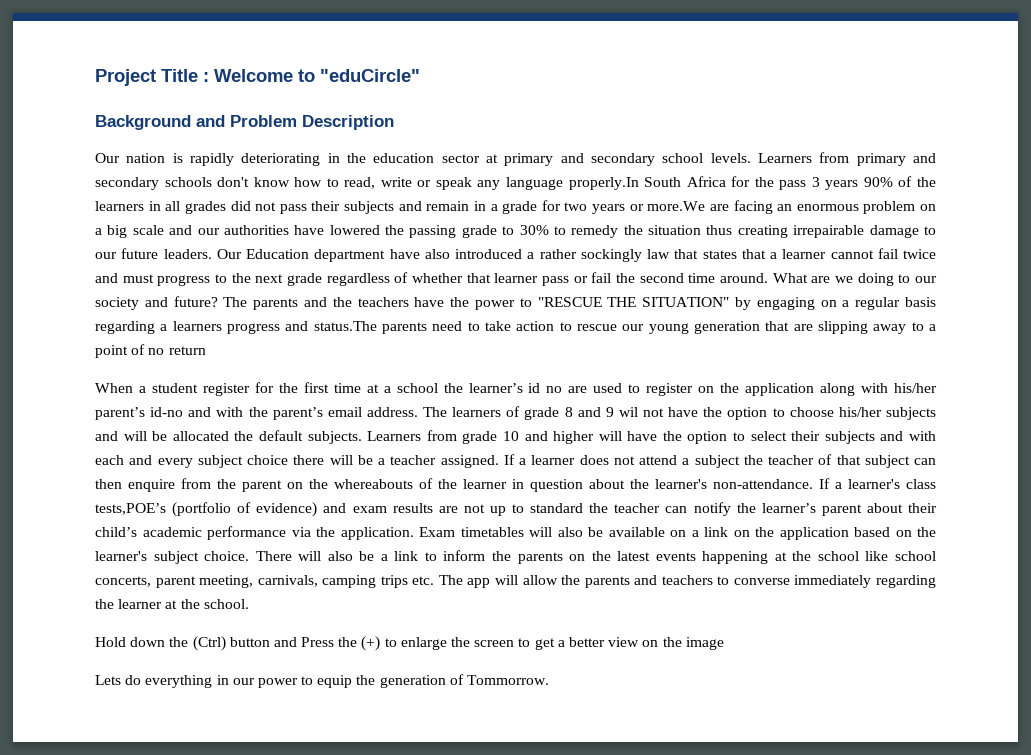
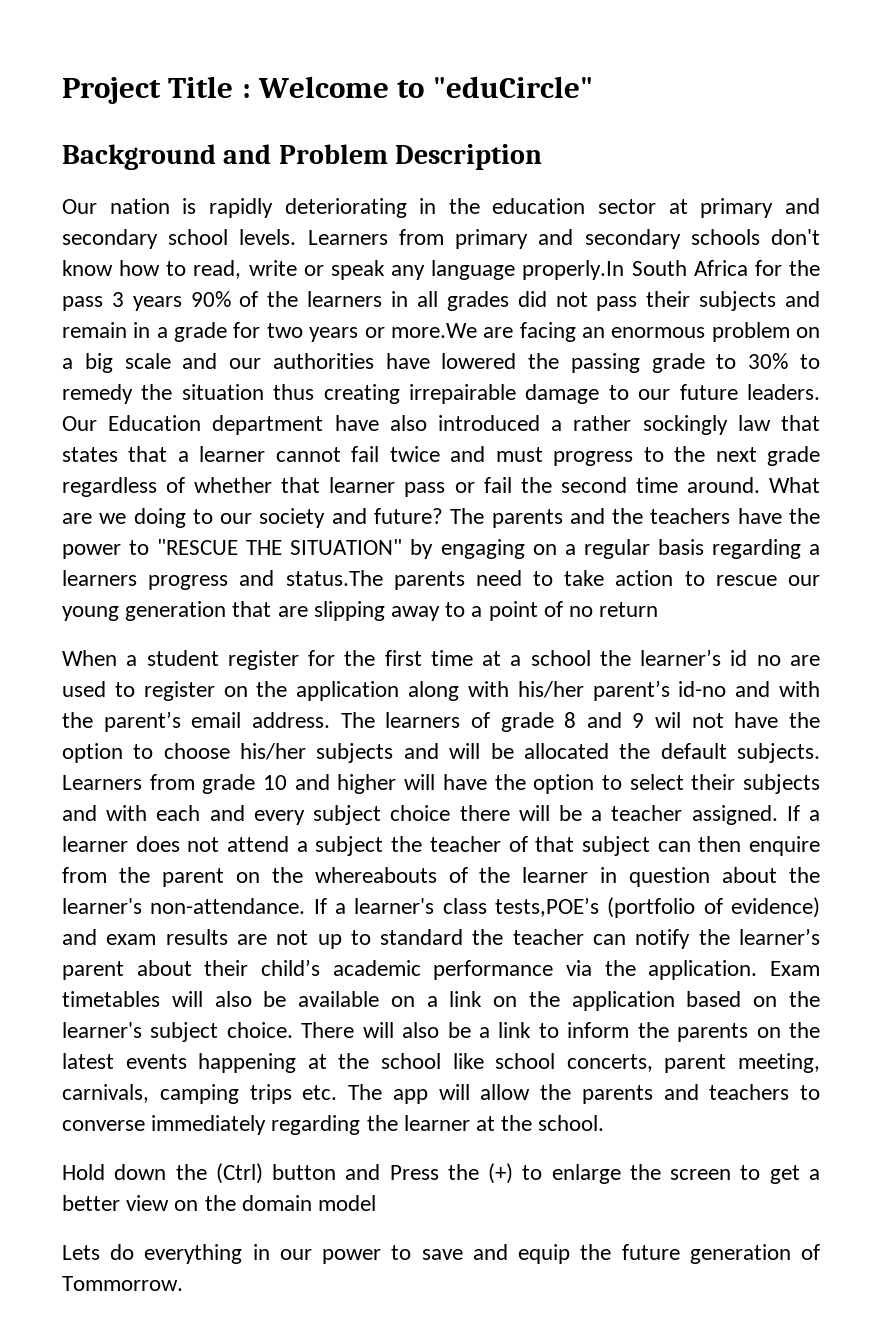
- Hold down the (Ctrl) button and Press the (+) to enlarge the screen to get a better view on the image
+ Hold down the (Ctrl) button and Press the (+) to enlarge the screen to get a better view on the domain model
- Lets do everything in our power to equip the generation of Tommorrow.
+ Lets do everything in our power to save and equip the future generation of Tommorrow.

